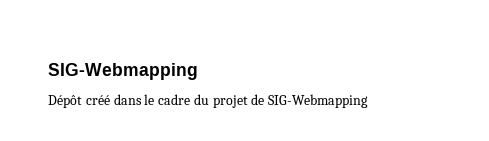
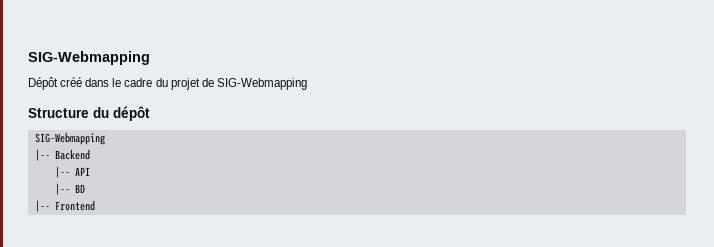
+ Structure du dépôt
+ SIG-Webmapping
+ |-- Backend
+ |-- API
+ |-- BD
+ |-- Frontend

